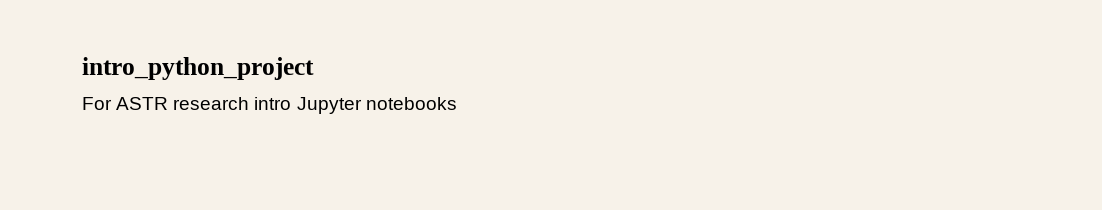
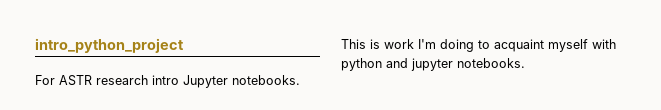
- For ASTR research intro Jupyter notebooks
+ For ASTR research intro Jupyter notebooks. This is work I'm doing to acquaint myself with python and jupyter notebooks.

